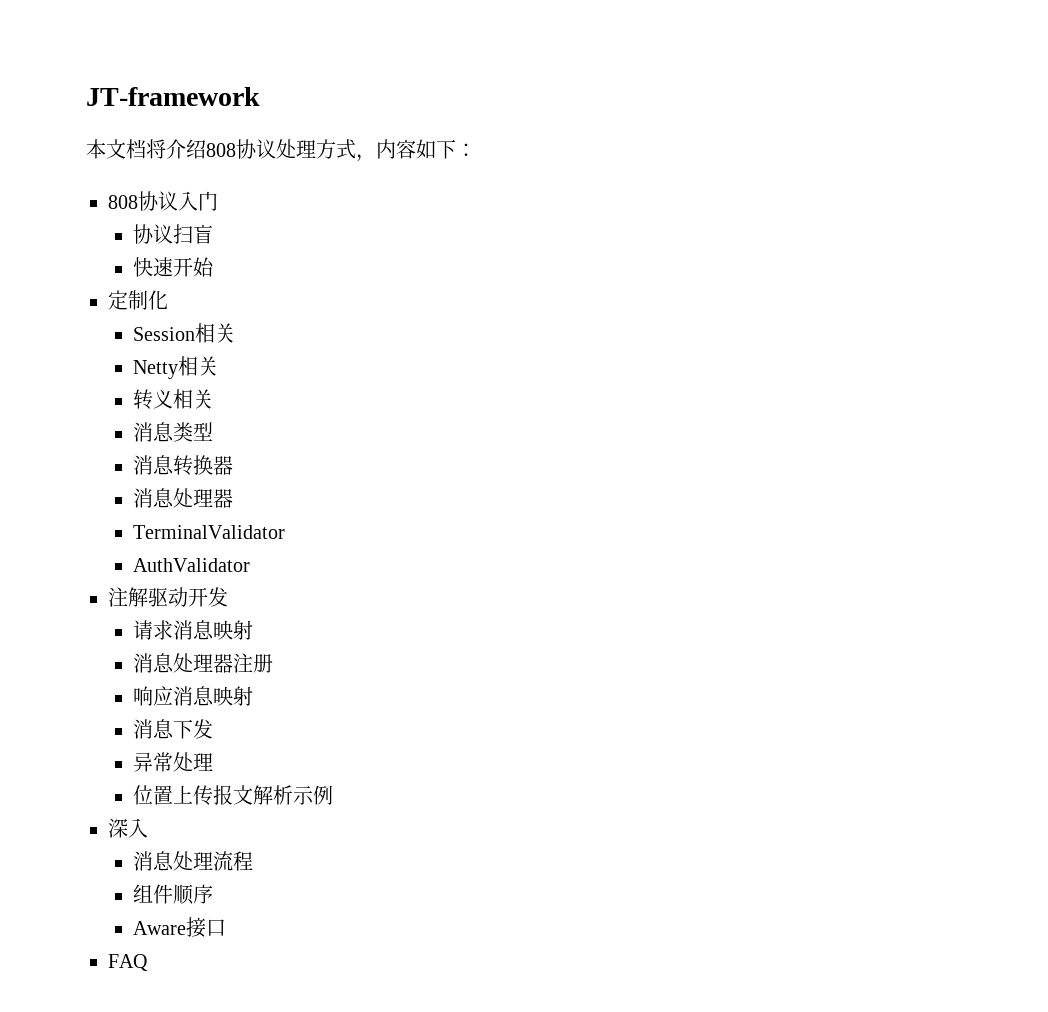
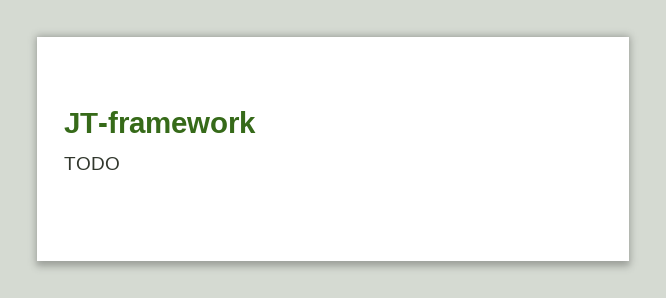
- 本文档将介绍808协议处理方式，内容如下：
- 808协议入门
- 协议扫盲
- 快速开始
- 定制化
- Session相关
- Netty相关
- 转义相关
- 消息类型
- 消息转换器
- 消息处理器
- TerminalValidator
- AuthValidator
- 注解驱动开发
- 请求消息映射
- 消息处理器注册
- 响应消息映射
- 消息下发
- 异常处理
- 位置上传报文解析示例
- 深入
- 消息处理流程
- 组件顺序
- Aware接口
- FAQ
+ TODO

